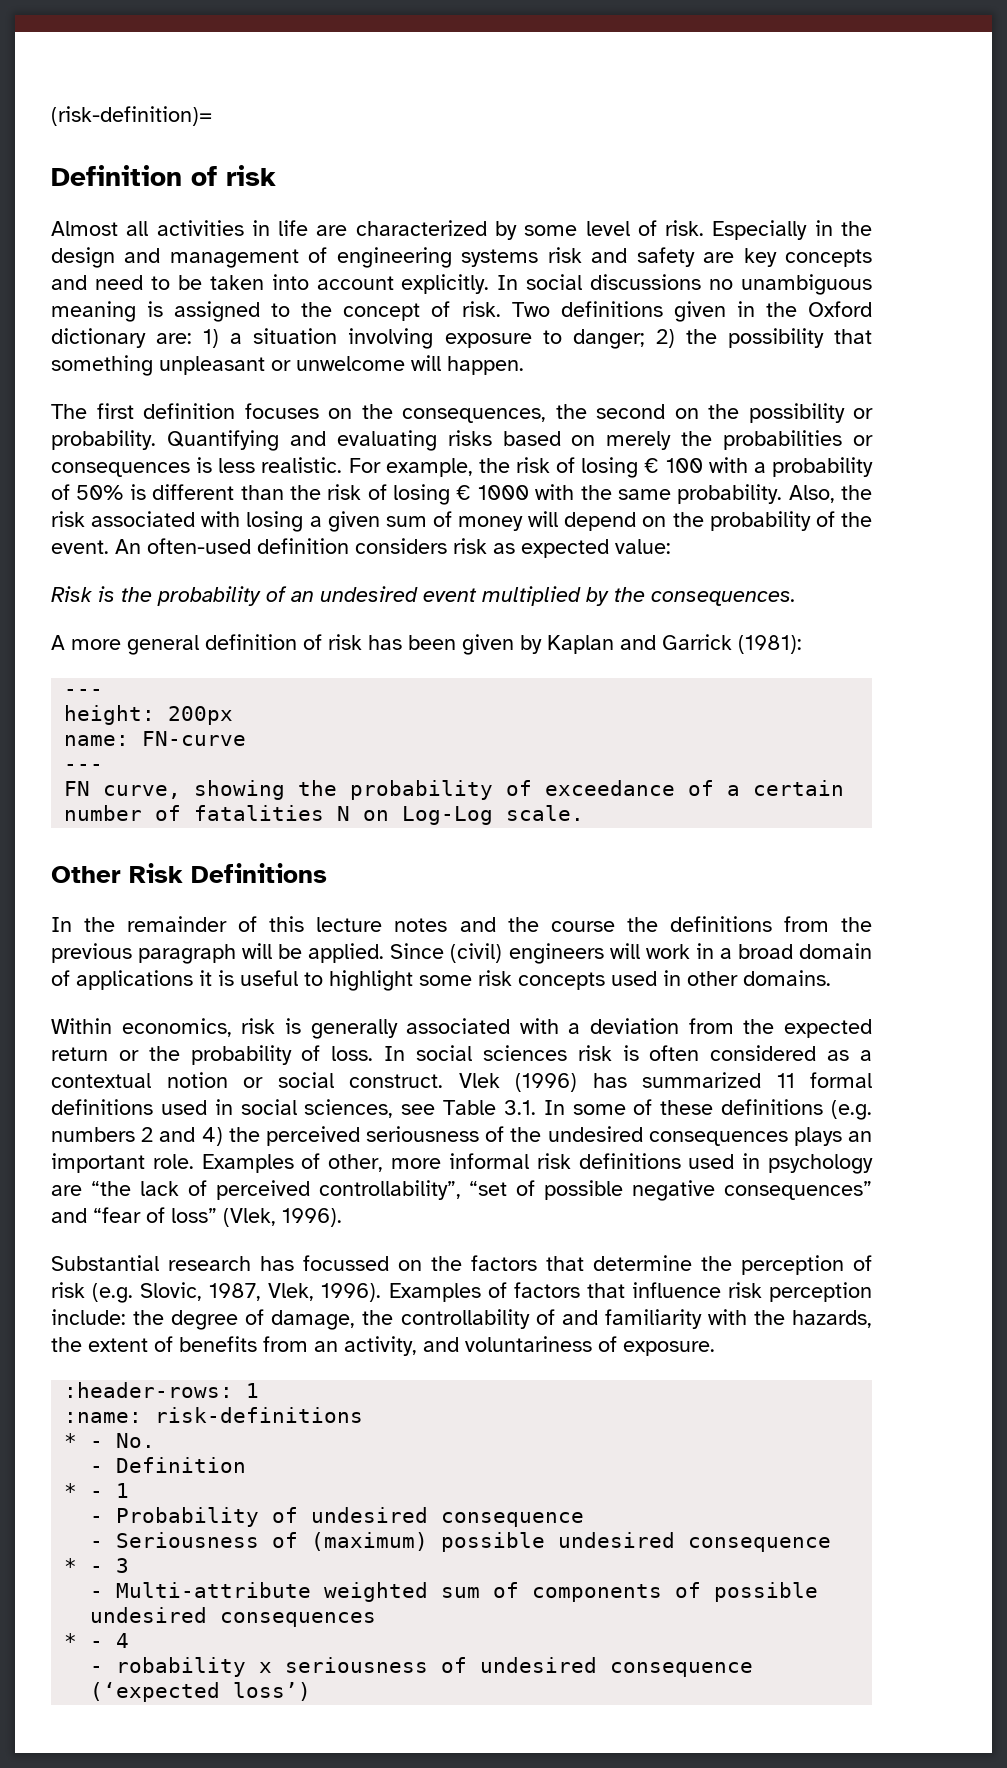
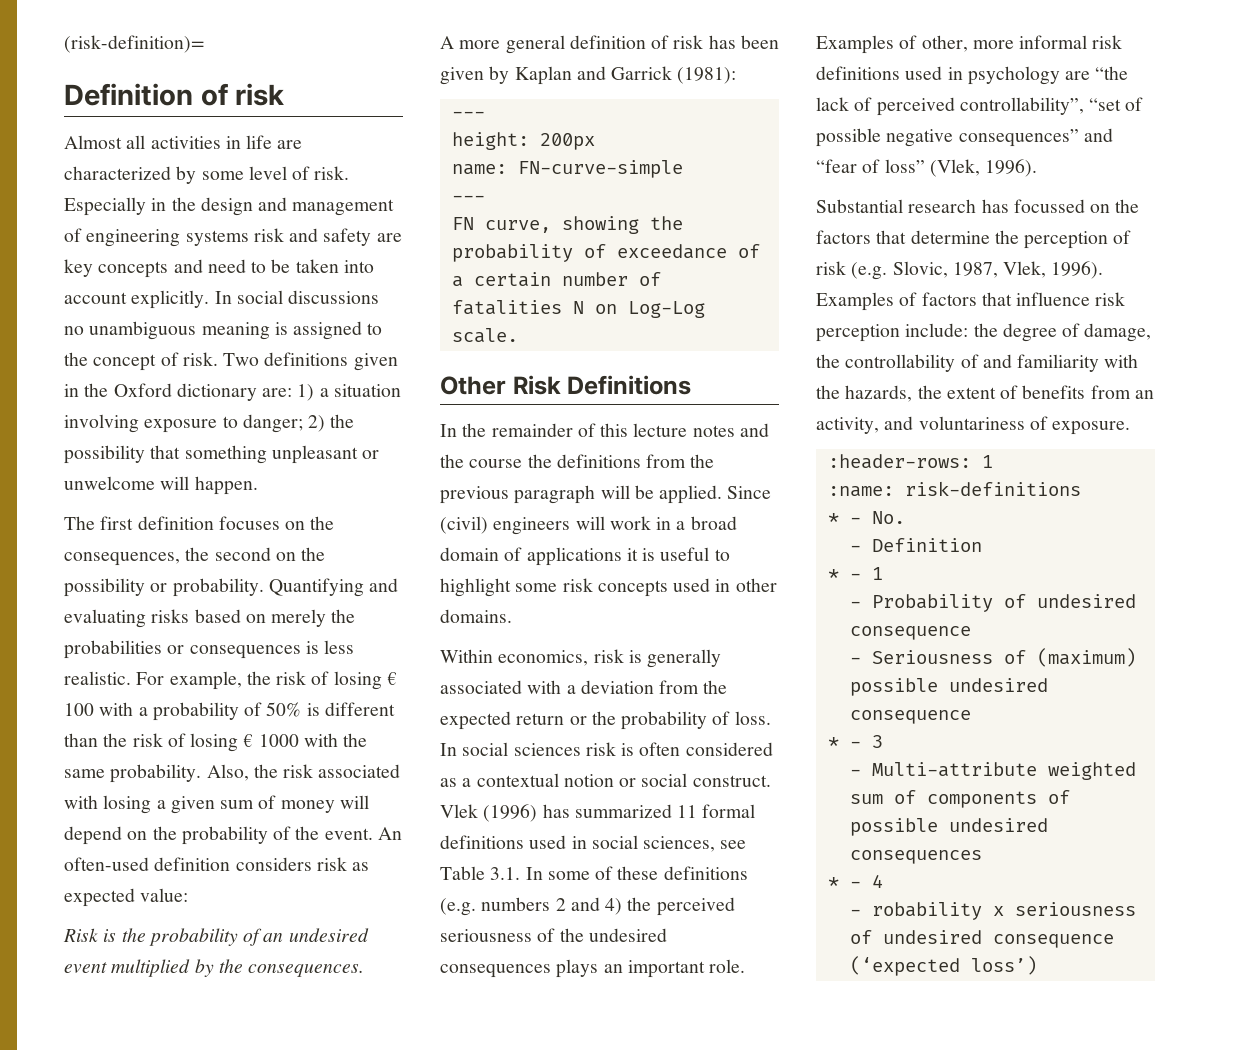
- name: FN-curve
+ name: FN-curve-simple

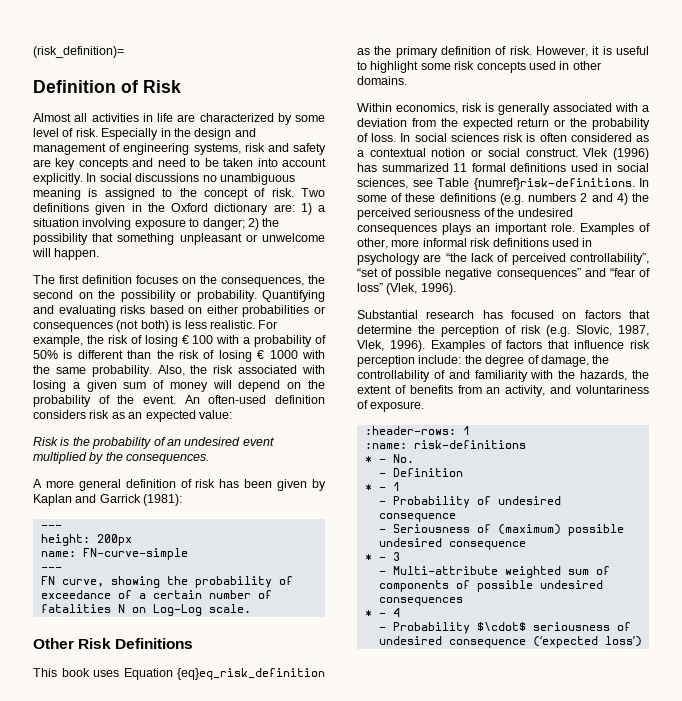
- (risk-definition)=
+ (risk_definition)=
- Definition of risk
+ Definition of Risk
- Especially in the design and management of engineering systems risk and safety are key concepts and need to be taken into account explicitly.
+ Especially in the design and management of engineering systems, risk and safety are key concepts and need to be taken into account explicitly.
- Quantifying and evaluating risks based on merely the probabilities or consequences is less realistic.
+ Quantifying and evaluating risks based on either probabilities or consequences (not both) is less realistic.
- An often-used definition considers risk as expected value:
+ An often-used definition considers risk as an expected value:
- In the remainder of this lecture notes and the course the definitions from the previous paragraph will be applied. Since (civil) engineers will work in a broad domain of applications it is useful to highlight some risk concepts used in other domains.
+ This book uses Equation {eq}eq_risk_definition as the primary definition of risk. However, it is useful to highlight some risk concepts used in other domains.
- Vlek (1996) has summarized 11 formal definitions used in social sciences, see Table 3.1. In some of these definitions (e.g. numbers 2 and 4) the perceived seriousness of the undesired consequences plays an important role.
+ Vlek (1996) has summarized 11 formal definitions used in social sciences, see Table {numref}risk-definitions. In some of these definitions (e.g. numbers 2 and 4) the perceived seriousness of the undesired consequences plays an important role.
- Substantial research has focussed on the factors that determine the perception of risk (e.g. Slovic, 1987, Vlek, 1996).
+ Substantial research has focused on factors that determine the perception of risk (e.g. Slovic, 1987, Vlek, 1996).
- - robability x seriousness of undesired consequence (‘expected loss’)
+ - Probability $\cdot$ seriousness of undesired consequence (‘expected loss’)

